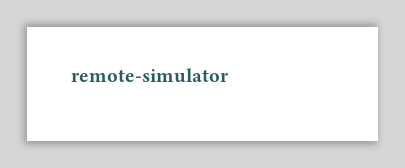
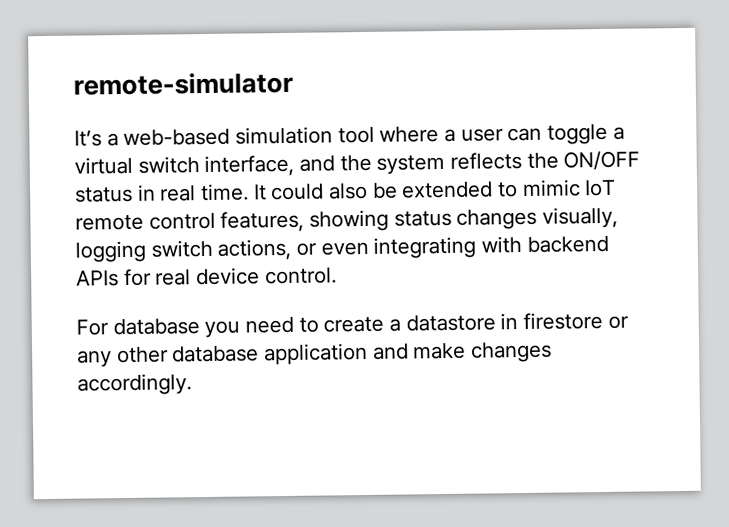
+ It’s a web-based simulation tool where a user can toggle a virtual switch interface, and the system reflects the ON/OFF status in real time. It could also be extended to mimic IoT remote control features, showing status changes visually, logging switch actions, or even integrating with backend APIs for real device control.
+ For database you need to create a datastore in firestore or any other database application and make changes accordingly.

